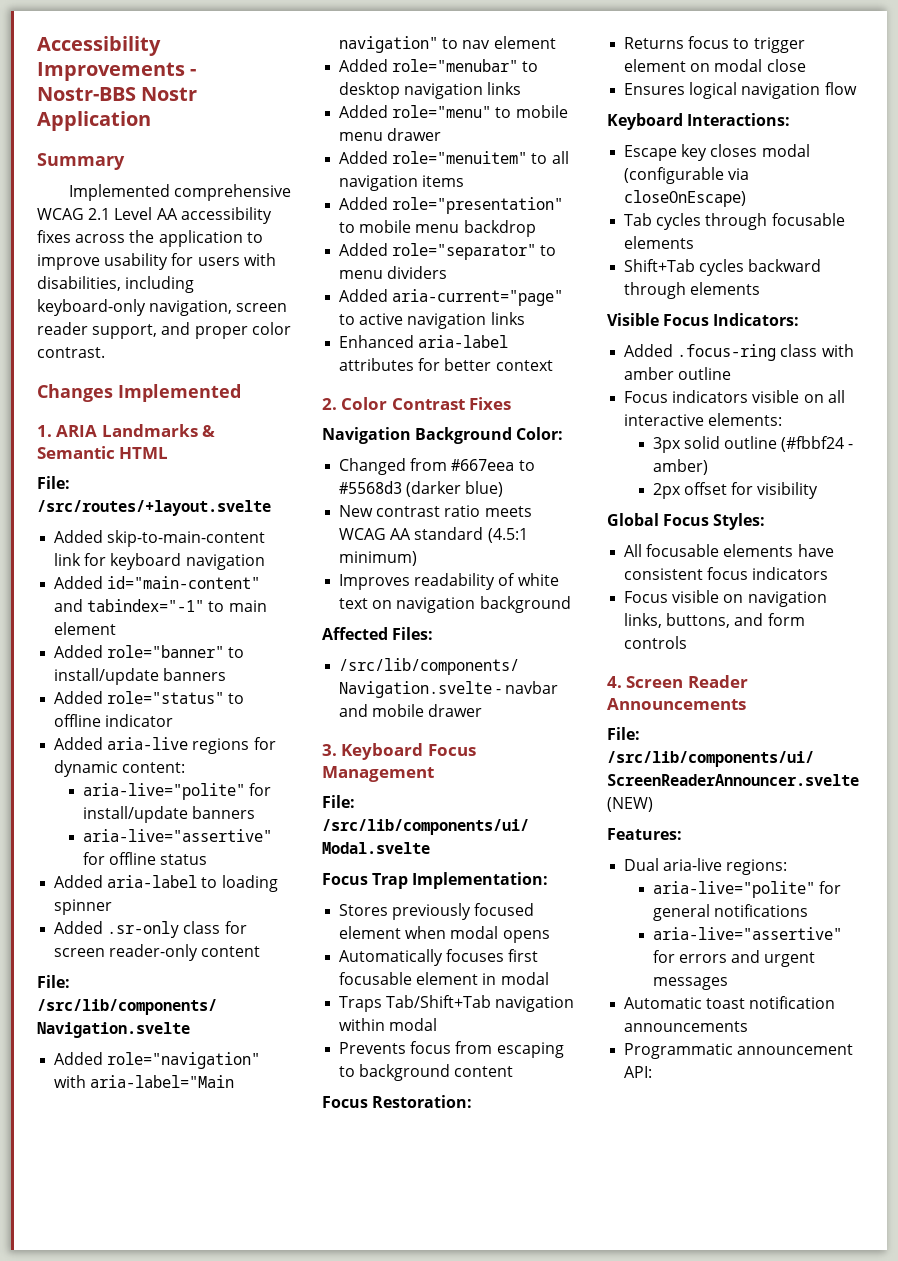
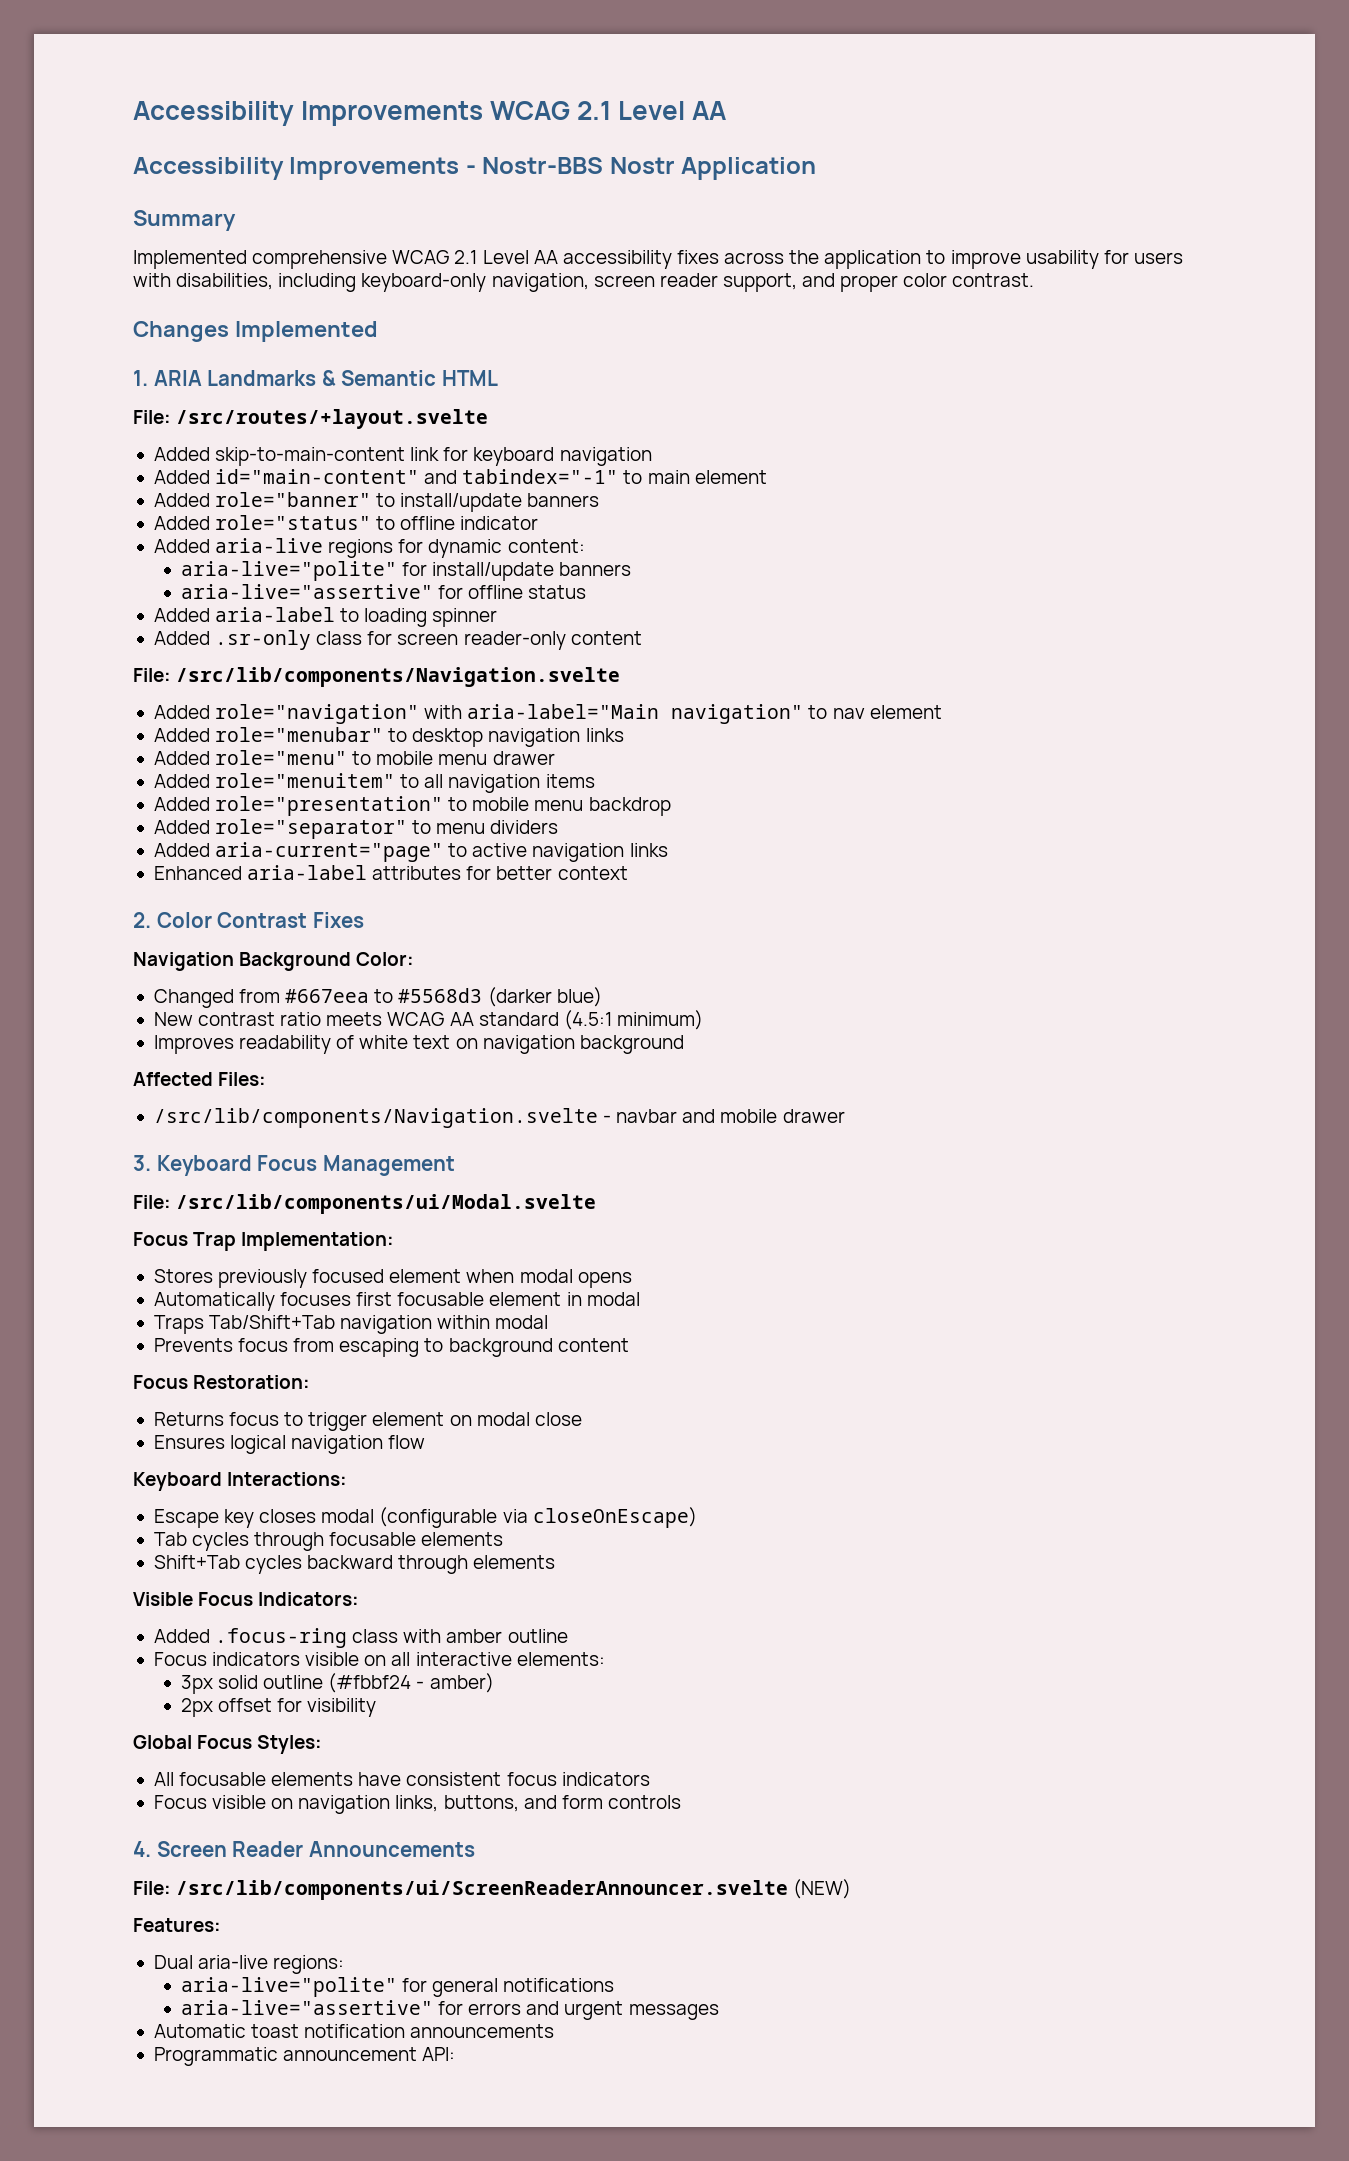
+ Accessibility Improvements WCAG 2.1 Level AA

